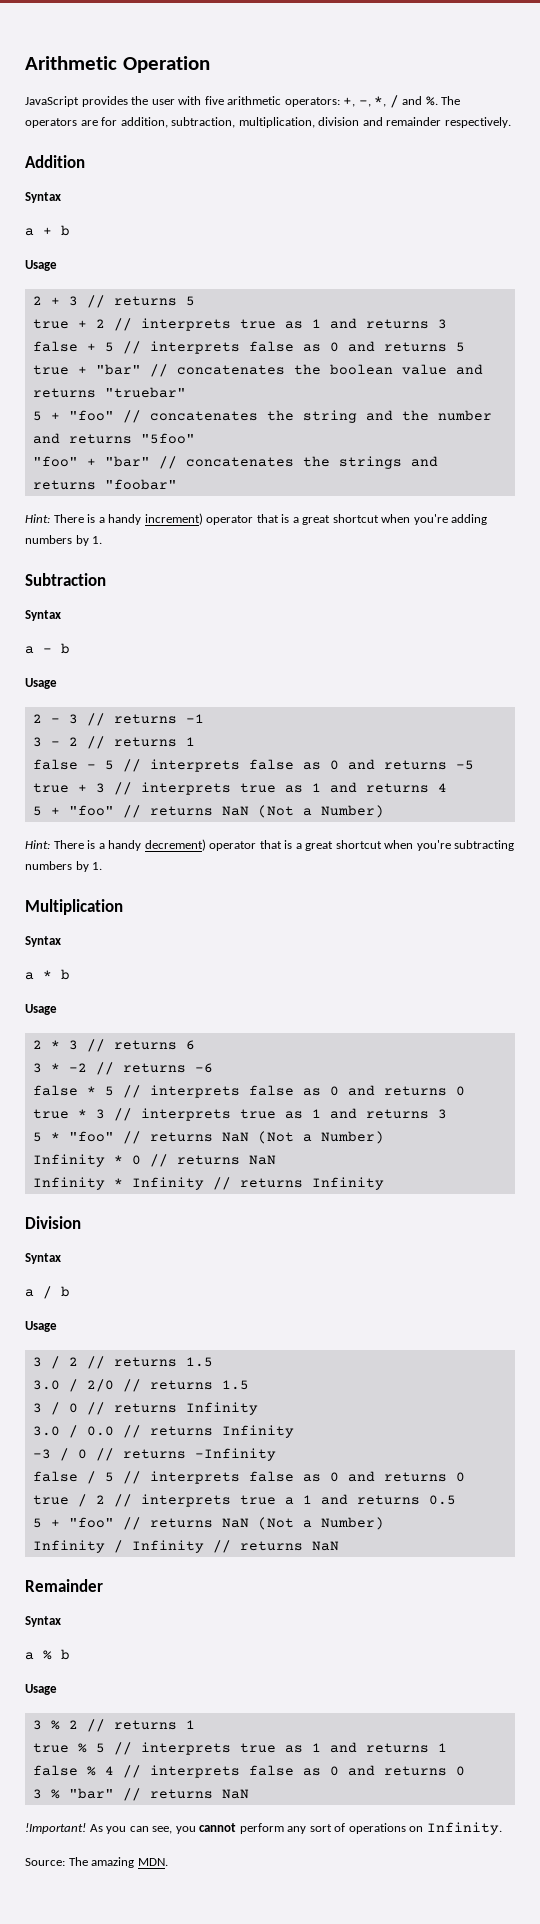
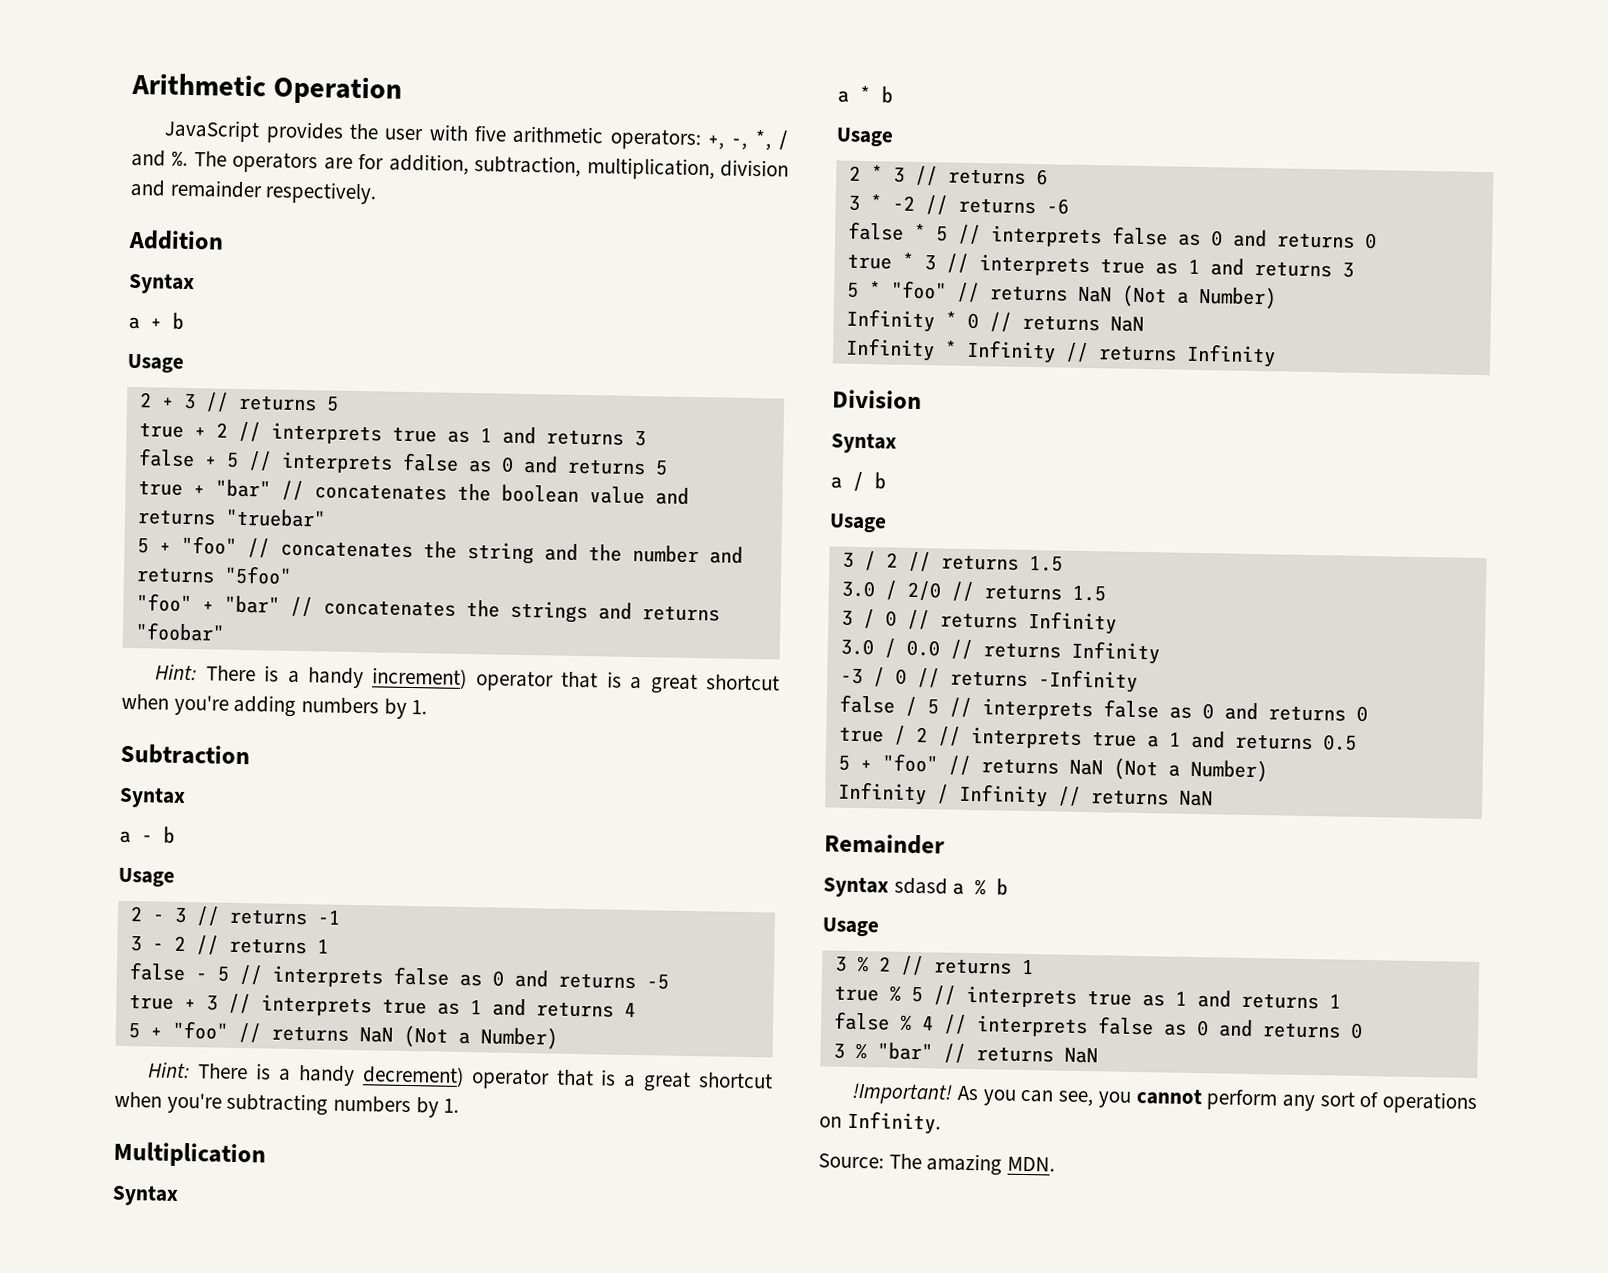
  Remainder
- Syntax
- a % b
+ Syntax sdasd a % b

